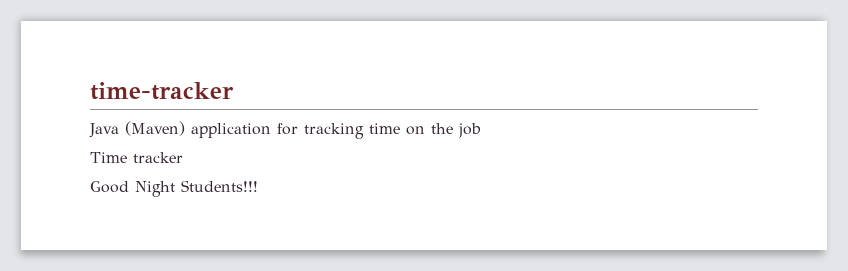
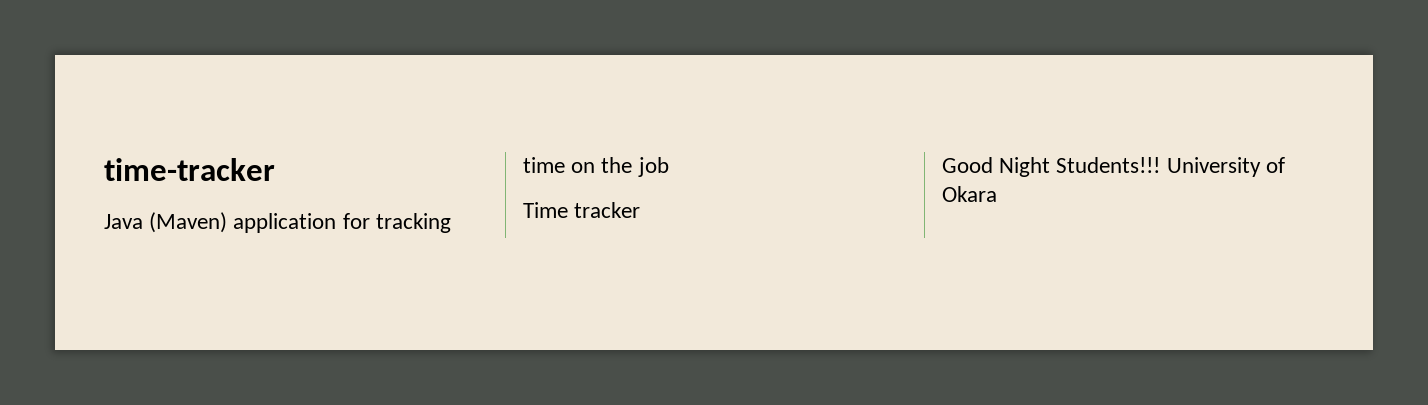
+ University of Okara

